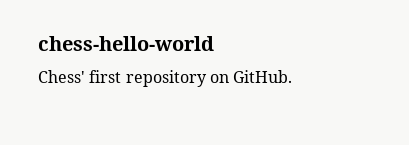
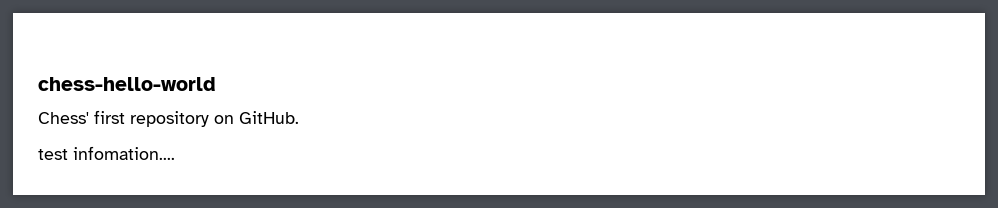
+ test infomation....

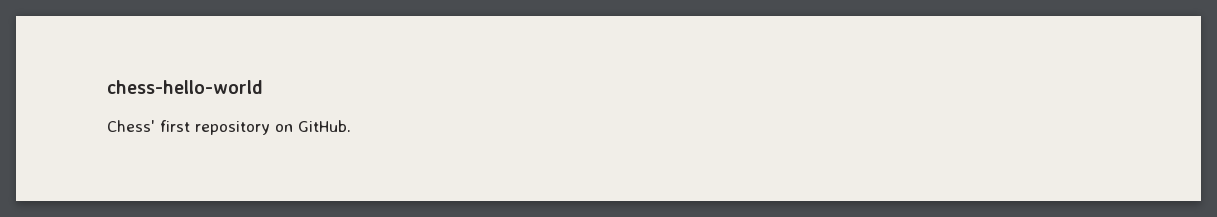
- test infomation....

